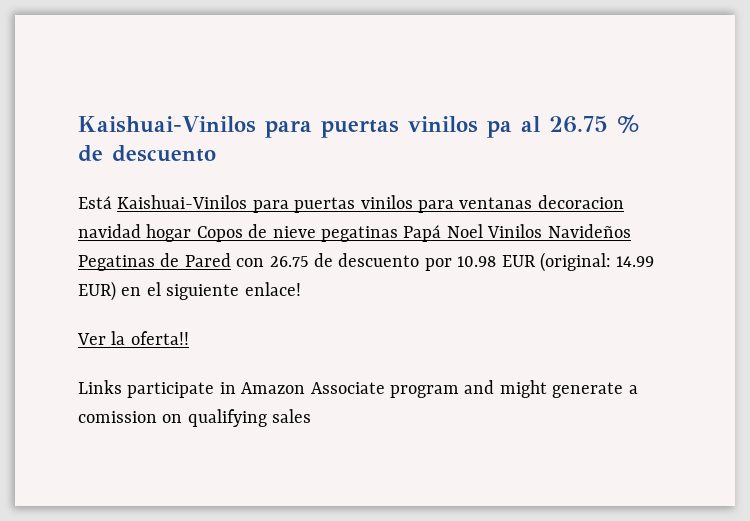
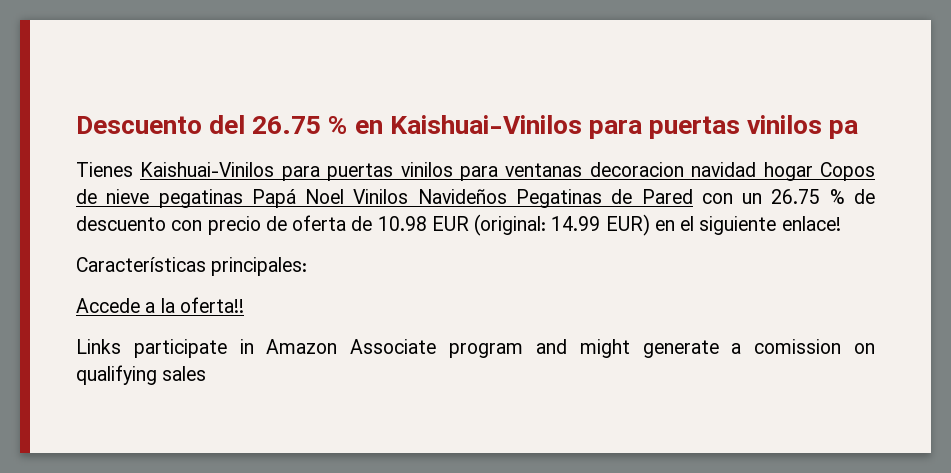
- Kaishuai-Vinilos para puertas vinilos pa al 26.75 % de descuento
- Está Kaishuai-Vinilos para puertas vinilos para ventanas decoracion navidad hogar Copos de nieve pegatinas Papá Noel Vinilos Navideños Pegatinas de Pared con 26.75 de descuento por 10.98 EUR (original: 14.99 EUR) en el siguiente enlace!
+ Descuento del 26.75 % en Kaishuai-Vinilos para puertas vinilos pa
+ Tienes Kaishuai-Vinilos para puertas vinilos para ventanas decoracion navidad hogar Copos de nieve pegatinas Papá Noel Vinilos Navideños Pegatinas de Pared con un 26.75 % de descuento con precio de oferta de 10.98 EUR (original: 14.99 EUR) en el siguiente enlace!
- Ver la oferta!!
+ Características principales:
+ Accede a la oferta!!

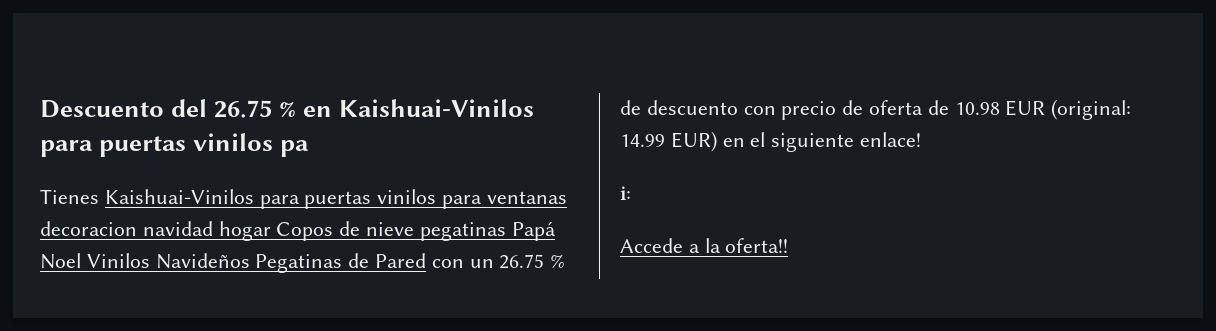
- Características principales:
+ ℹ:
- Links participate in Amazon Associate program and might generate a comission on qualifying sales

